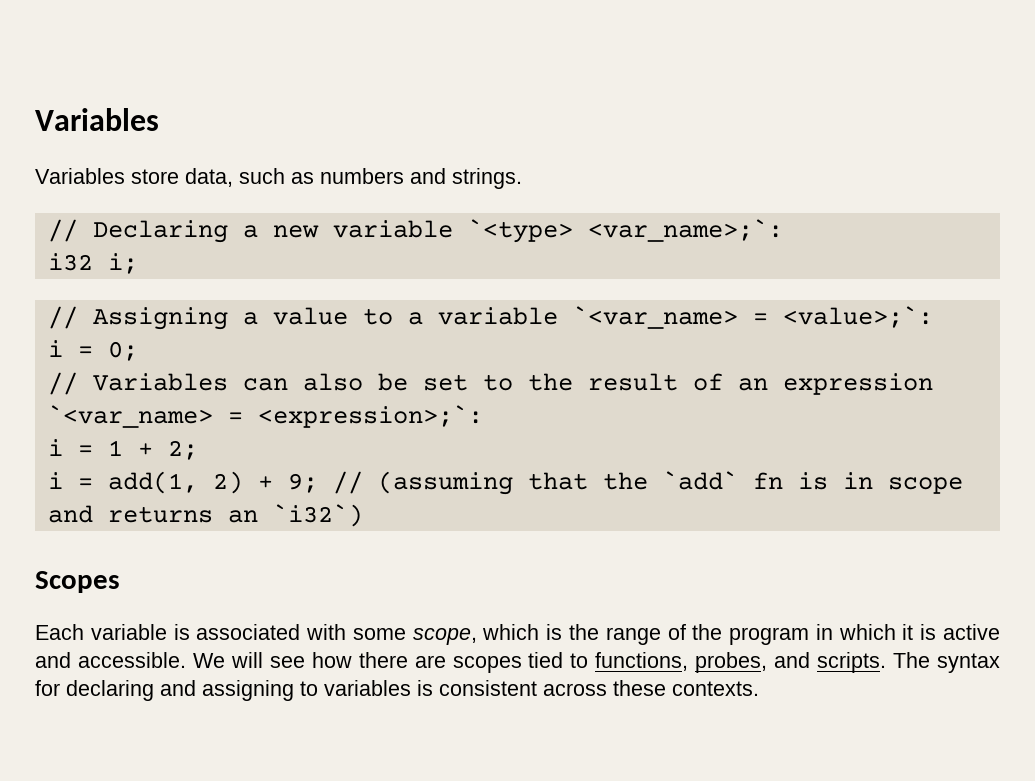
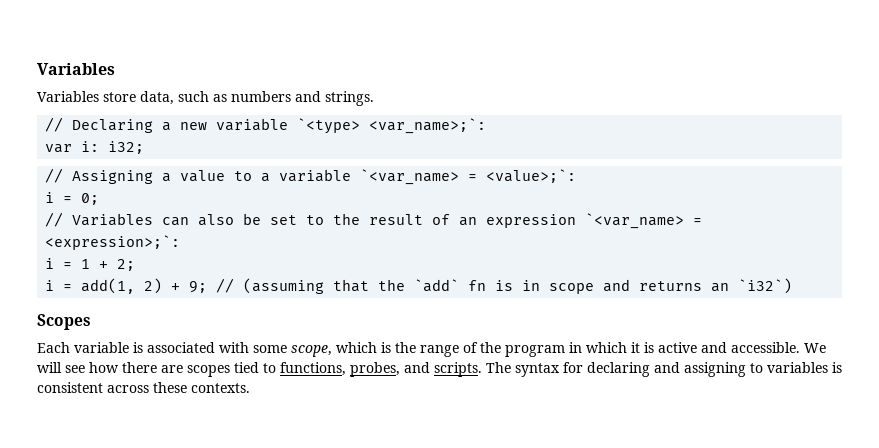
- i32 i;
+ var i: i32;

